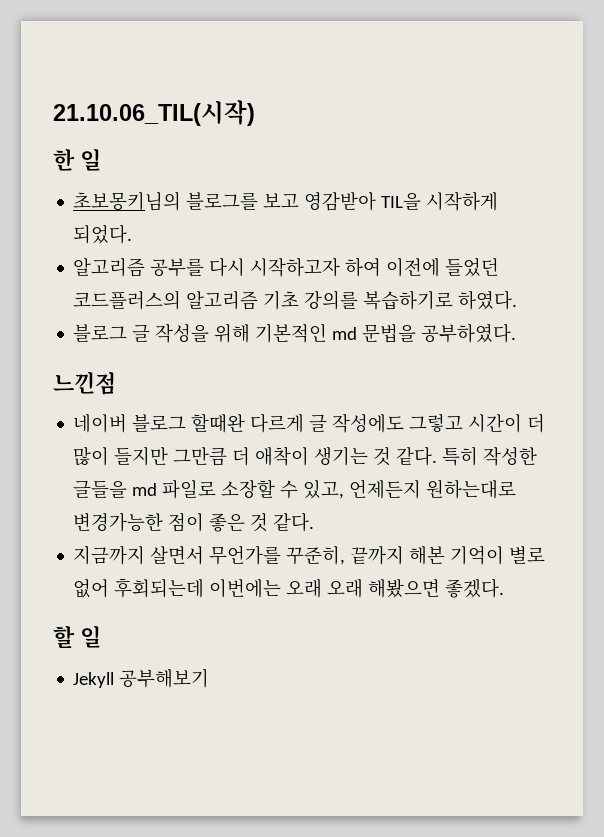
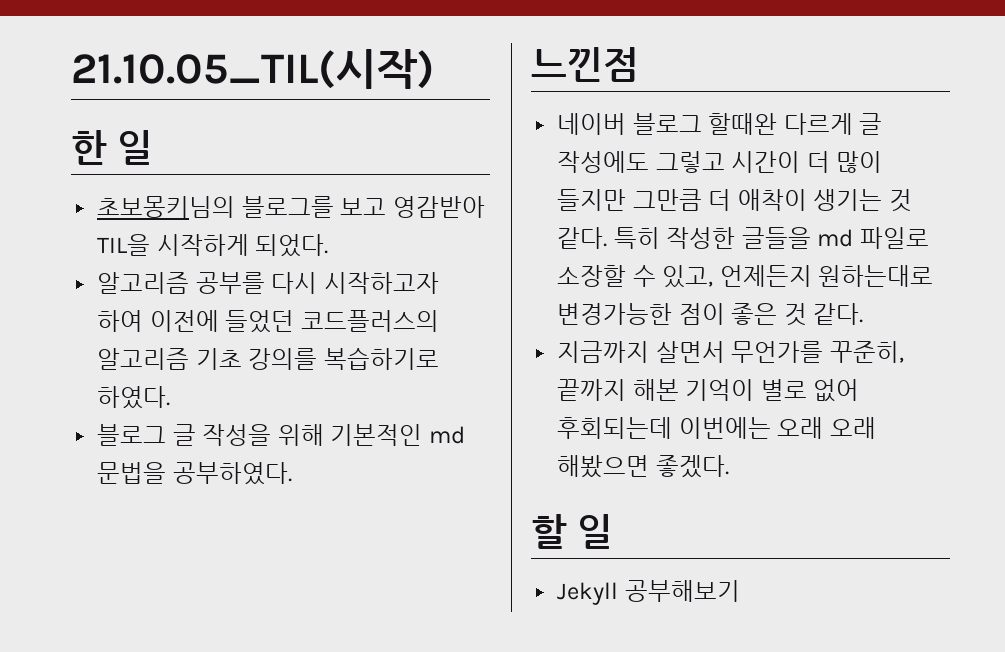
- 21.10.06_TIL(시작)
+ 21.10.05_TIL(시작)

